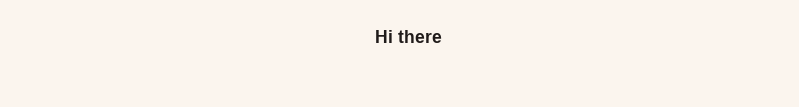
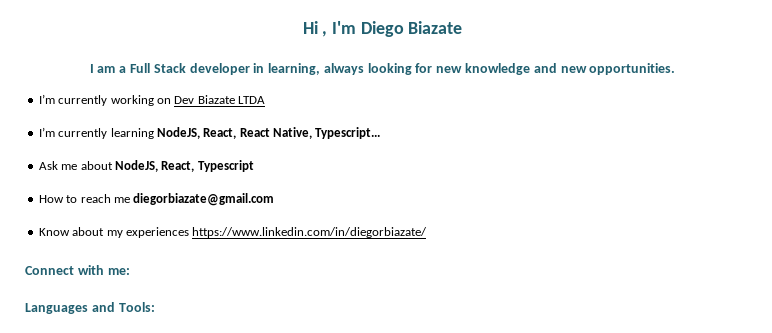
- Hi there
+ Hi , I'm Diego Biazate
+ I am a Full Stack developer in learning, always looking for new knowledge and new opportunities.
+ I’m currently working on Dev Biazate LTDA
+ I’m currently learning NodeJS, React, React Native, Typescript...
+ Ask me about NodeJS, React, Typescript
+ How to reach me diegorbiazate@gmail.com
+ Know about my experiences https://www.linkedin.com/in/diegorbiazate/
+ Connect with me:
+ Languages and Tools:

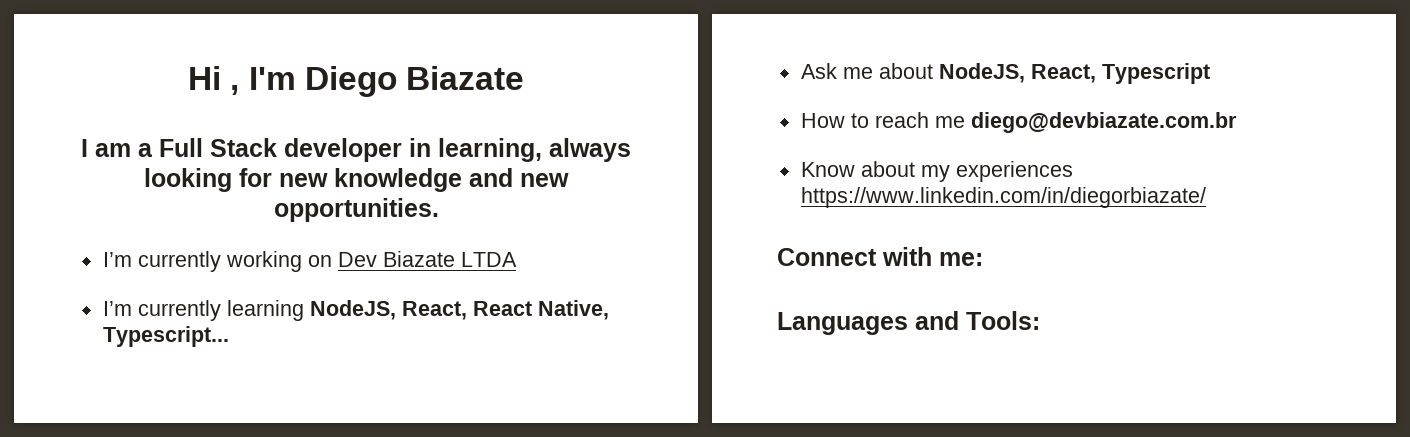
- How to reach me diegorbiazate@gmail.com
+ How to reach me diego@devbiazate.com.br

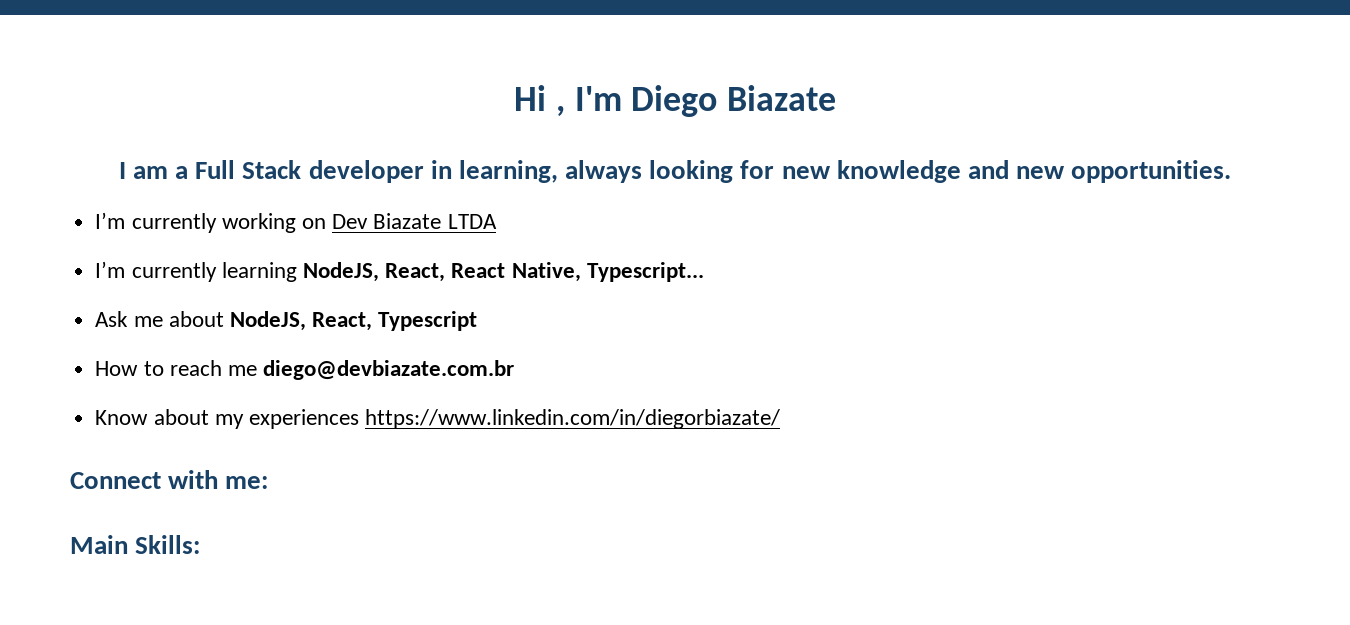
- Languages and Tools:
+ Main Skills:

